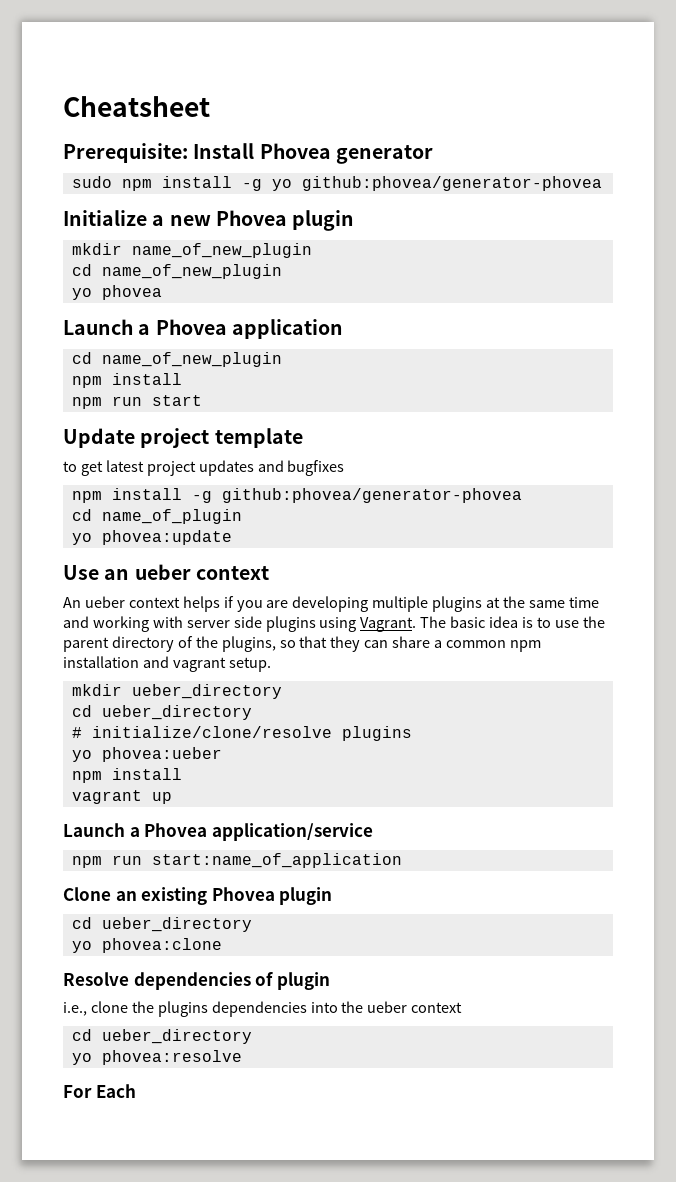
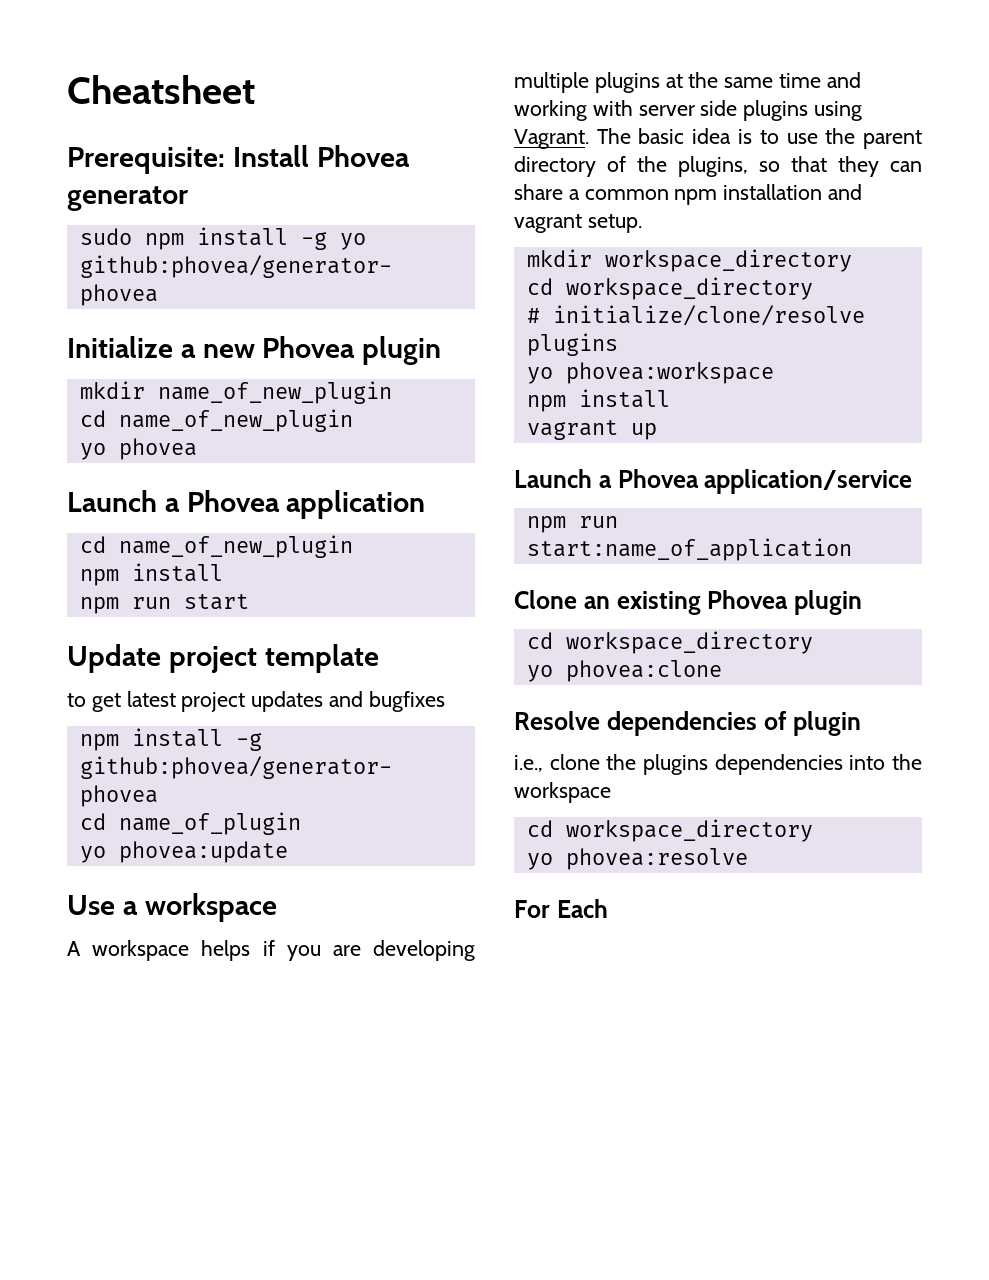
- Use an ueber context
- An ueber context helps if you are developing multiple plugins at the same time and working with server side plugins using Vagrant.
+ Use a workspace
+ A workspace helps if you are developing multiple plugins at the same time and working with server side plugins using Vagrant.
- mkdir ueber_directory
- cd ueber_directory
+ mkdir workspace_directory
+ cd workspace_directory
- yo phovea:ueber
+ yo phovea:workspace
  Clone an existing Phovea plugin
- cd ueber_directory
+ cd workspace_directory
- i.e., clone the plugins dependencies into the ueber context
- cd ueber_directory
+ i.e., clone the plugins dependencies into the workspace
+ cd workspace_directory

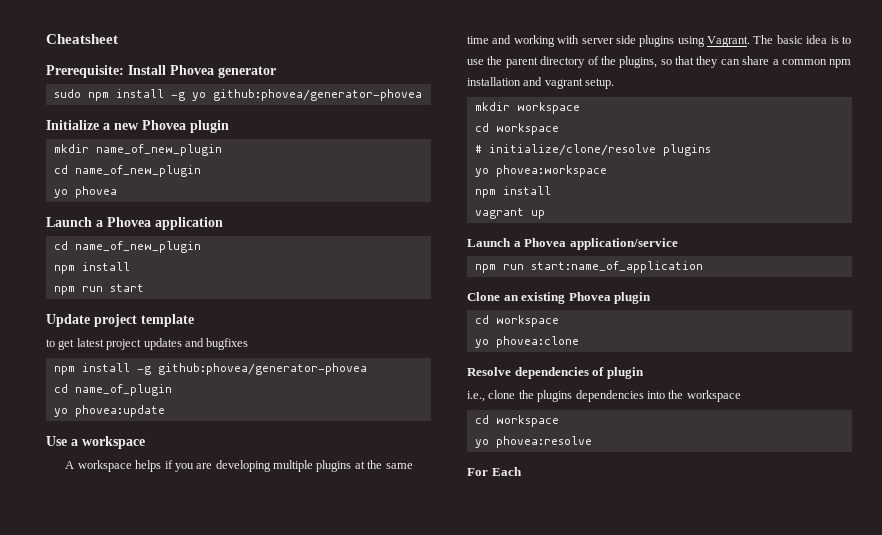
- mkdir workspace_directory
- cd workspace_directory
+ mkdir workspace
+ cd workspace
  Clone an existing Phovea plugin
- cd workspace_directory
+ cd workspace
  i.e., clone the plugins dependencies into the workspace
- cd workspace_directory
+ cd workspace

